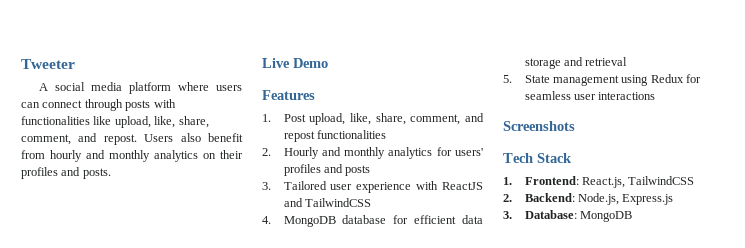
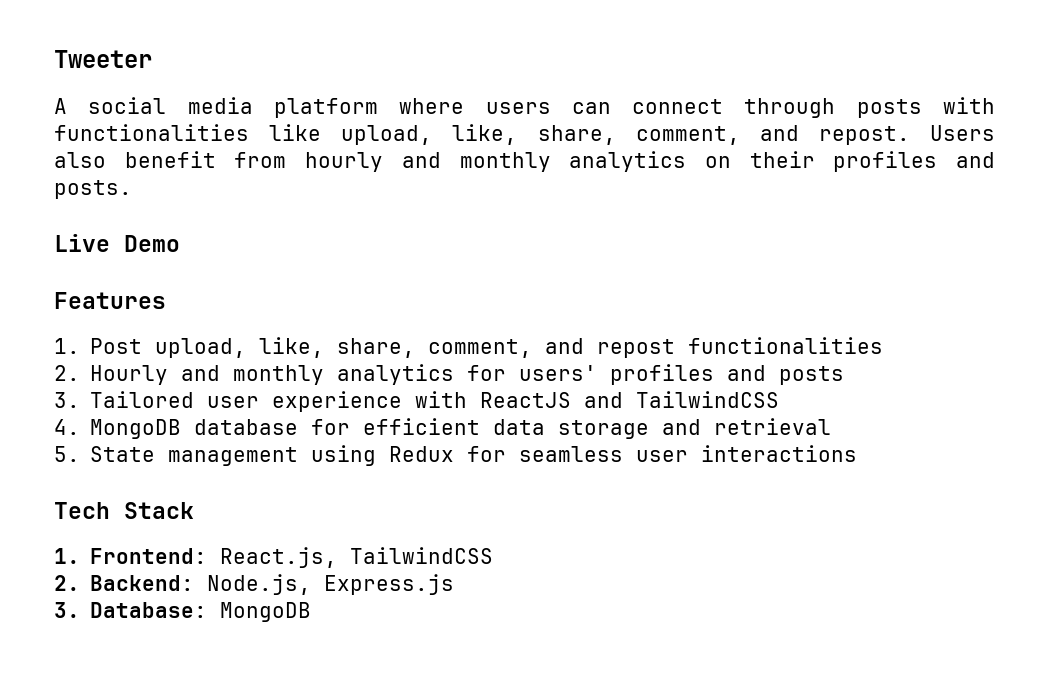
- Screenshots

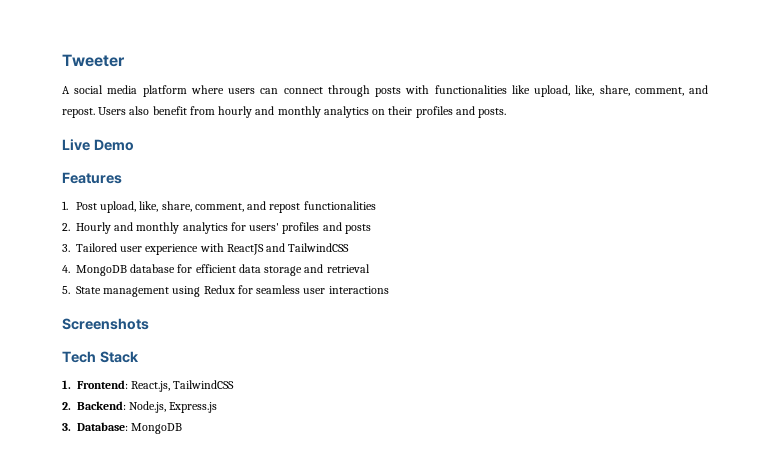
+ Screenshots

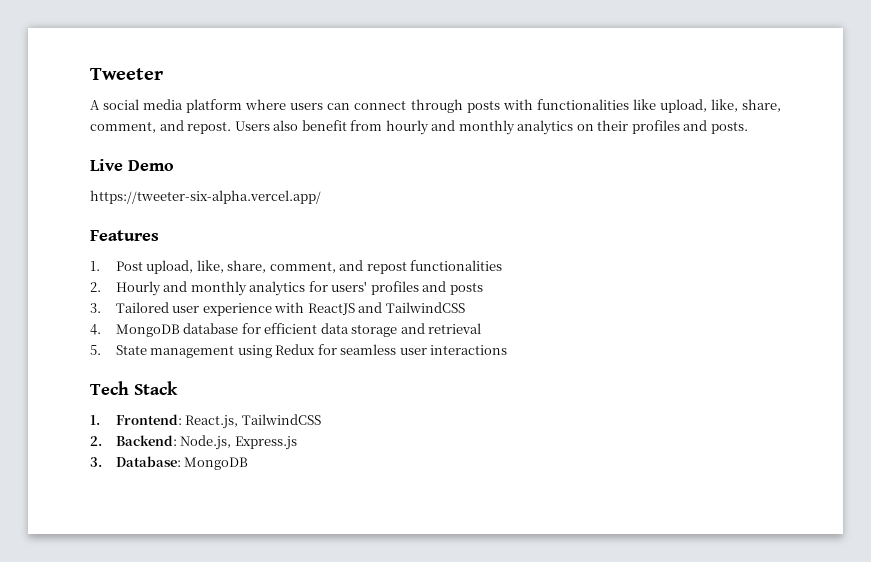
+ https://tweeter-six-alpha.vercel.app/
- Screenshots

